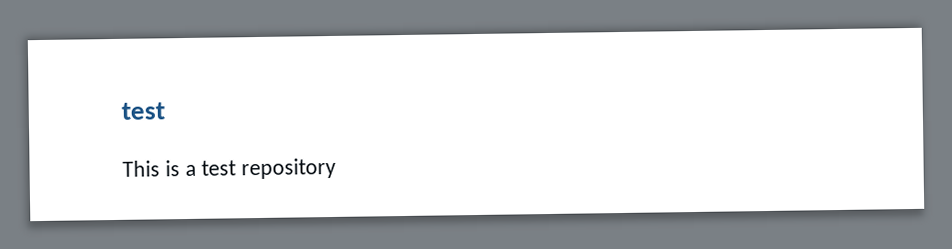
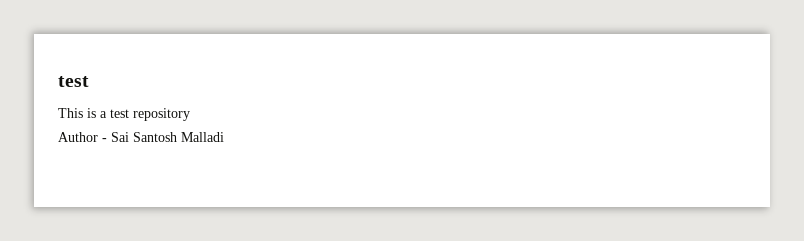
+ Author - Sai Santosh Malladi

